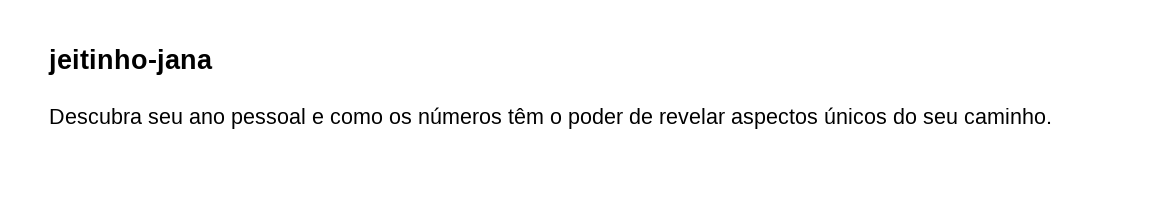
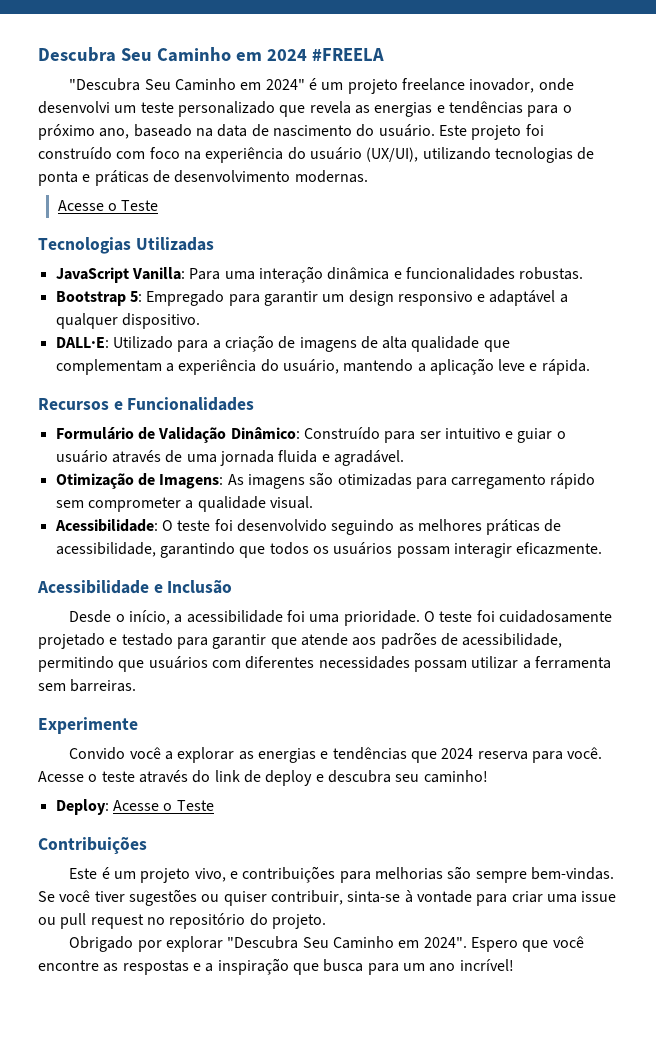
- jeitinho-jana
- Descubra seu ano pessoal e como os números têm o poder de revelar aspectos únicos do seu caminho.
+ Descubra Seu Caminho em 2024 #FREELA
+ "Descubra Seu Caminho em 2024" é um projeto freelance inovador, onde desenvolvi um teste personalizado que revela as energias e tendências para o próximo ano, baseado na data de nascimento do usuário. Este projeto foi construído com foco na experiência do usuário (UX/UI), utilizando tecnologias de ponta e práticas de desenvolvimento modernas.
+ Acesse o Teste
+ Tecnologias Utilizadas
+ JavaScript Vanilla: Para uma interação dinâmica e funcionalidades robustas.
+ Bootstrap 5: Empregado para garantir um design responsivo e adaptável a qualquer dispositivo.
+ DALL·E: Utilizado para a criação de imagens de alta qualidade que complementam a experiência do usuário, mantendo a aplicação leve e rápida.
+ Recursos e Funcionalidades
+ Formulário de Validação Dinâmico: Construído para ser intuitivo e guiar o usuário através de uma jornada fluida e agradável.
+ Otimização de Imagens: As imagens são otimizadas para carregamento rápido sem comprometer a qualidade visual.
+ Acessibilidade: O teste foi desenvolvido seguindo as melhores práticas de acessibilidade, garantindo que todos os usuários possam interagir eficazmente.
+ Acessibilidade e Inclusão
+ Desde o início, a acessibilidade foi uma prioridade. O teste foi cuidadosamente projetado e testado para garantir que atende aos padrões de acessibilidade, permitindo que usuários com diferentes necessidades possam utilizar a ferramenta sem barreiras.
+ Experimente
+ Convido você a explorar as energias e tendências que 2024 reserva para você. Acesse o teste através do link de deploy e descubra seu caminho!
+ Deploy: Acesse o Teste
+ Contribuições
+ Este é um projeto vivo, e contribuições para melhorias são sempre bem-vindas. Se você tiver sugestões ou quiser contribuir, sinta-se à vontade para criar uma issue ou pull request no repositório do projeto.
+ Obrigado por explorar "Descubra Seu Caminho em 2024". Espero que você encontre as respostas e a inspiração que busca para um ano incrível!

